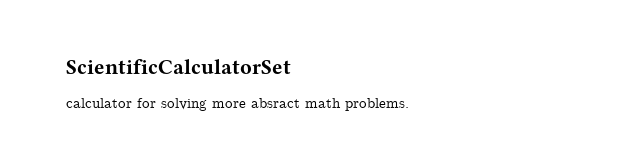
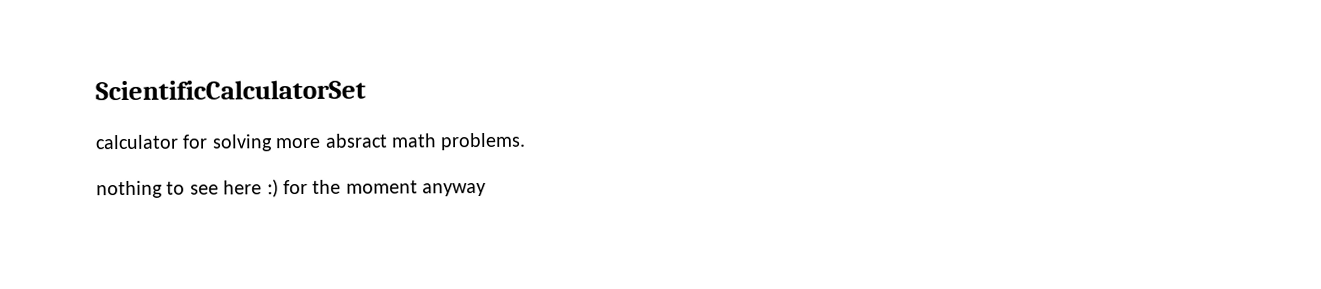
+ nothing to see here :) for the moment anyway

